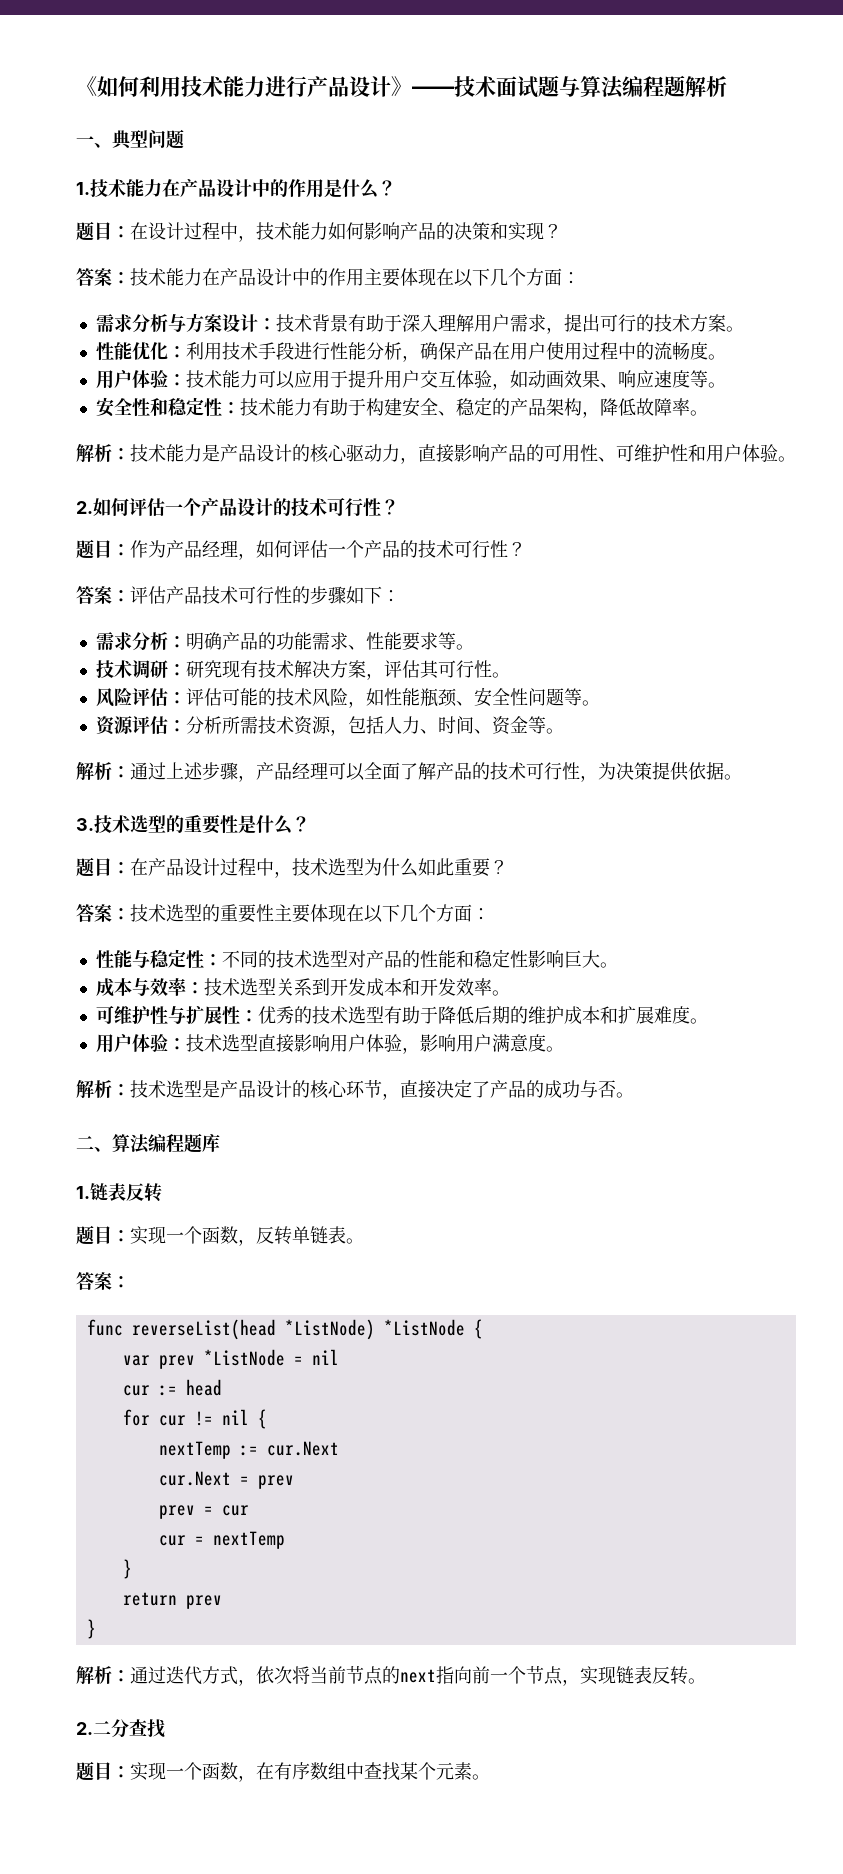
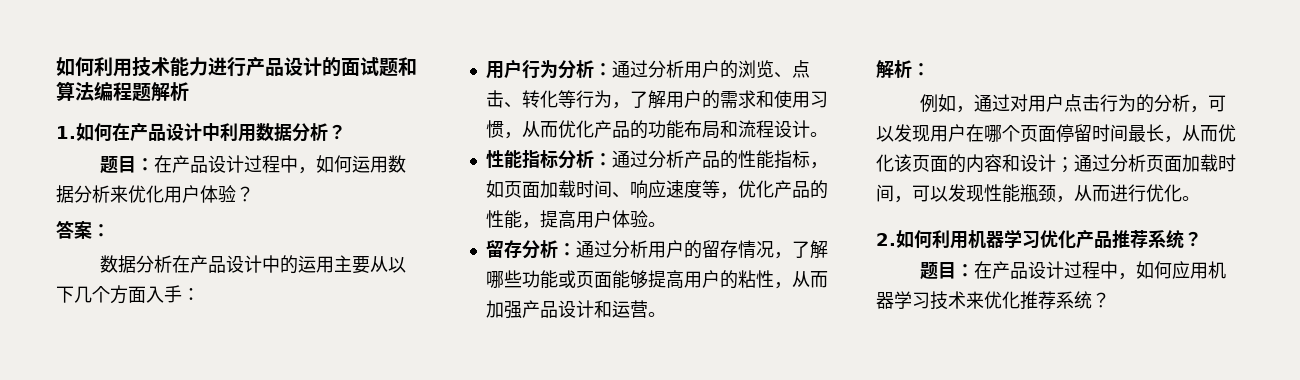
- 《如何利用技术能力进行产品设计》——技术面试题与算法编程题解析
+ 如何利用技术能力进行产品设计的面试题和算法编程题解析
- 一、典型问题
- 1.技术能力在产品设计中的作用是什么？
- 题目：在设计过程中，技术能力如何影响产品的决策和实现？
- 答案：技术能力在产品设计中的作用主要体现在以下几个方面：
- 需求分析与方案设计：技术背景有助于深入理解用户需求，提出可行的技术方案。
- 性能优化：利用技术手段进行性能分析，确保产品在用户使用过程中的流畅度。
- 用户体验：技术能力可以应用于提升用户交互体验，如动画效果、响应速度等。
- 安全性和稳定性：技术能力有助于构建安全、稳定的产品架构，降低故障率。
- 解析：技术能力是产品设计的核心驱动力，直接影响产品的可用性、可维护性和用户体验。
- 2.如何评估一个产品设计的技术可行性？
- 题目：作为产品经理，如何评估一个产品的技术可行性？
- 答案：评估产品技术可行性的步骤如下：
- 需求分析：明确产品的功能需求、性能要求等。
- 技术调研：研究现有技术解决方案，评估其可行性。
- 风险评估：评估可能的技术风险，如性能瓶颈、安全性问题等。
- 资源评估：分析所需技术资源，包括人力、时间、资金等。
- 解析：通过上述步骤，产品经理可以全面了解产品的技术可行性，为决策提供依据。
- 3.技术选型的重要性是什么？
- 题目：在产品设计过程中，技术选型为什么如此重要？
- 答案：技术选型的重要性主要体现在以下几个方面：
- 性能与稳定性：不同的技术选型对产品的性能和稳定性影响巨大。
- 成本与效率：技术选型关系到开发成本和开发效率。
- 可维护性与扩展性：优秀的技术选型有助于降低后期的维护成本和扩展难度。
- 用户体验：技术选型直接影响用户体验，影响用户满意度。
- 解析：技术选型是产品设计的核心环节，直接决定了产品的成功与否。
- 二、算法编程题库
- 1.链表反转
- 题目：实现一个函数，反转单链表。
+ 1.如何在产品设计中利用数据分析？
+ 题目：在产品设计过程中，如何运用数据分析来优化用户体验？
  答案：
- func reverseList(head *ListNode) *ListNode {
- var prev *ListNode = nil
- cur := head
- for cur != nil {
- nextTemp := cur.Next
- cur.Next = prev
- prev = cur
- cur = nextTemp
- }
- return prev
- }
- 解析：通过迭代方式，依次将当前节点的next指向前一个节点，实现链表反转。
- 2.二分查找
- 题目：实现一个函数，在有序数组中查找某个元素。
+ 数据分析在产品设计中的运用主要从以下几个方面入手：
+ 用户行为分析：通过分析用户的浏览、点击、转化等行为，了解用户的需求和使用习惯，从而优化产品的功能布局和流程设计。
+ 性能指标分析：通过分析产品的性能指标，如页面加载时间、响应速度等，优化产品的性能，提高用户体验。
+ 留存分析：通过分析用户的留存情况，了解哪些功能或页面能够提高用户的粘性，从而加强产品设计和运营。
+ 解析：
+ 例如，通过对用户点击行为的分析，可以发现用户在哪个页面停留时间最长，从而优化该页面的内容和设计；通过分析页面加载时间，可以发现性能瓶颈，从而进行优化。
+ 2.如何利用机器学习优化产品推荐系统？
+ 题目：在产品设计过程中，如何应用机器学习技术来优化推荐系统？

